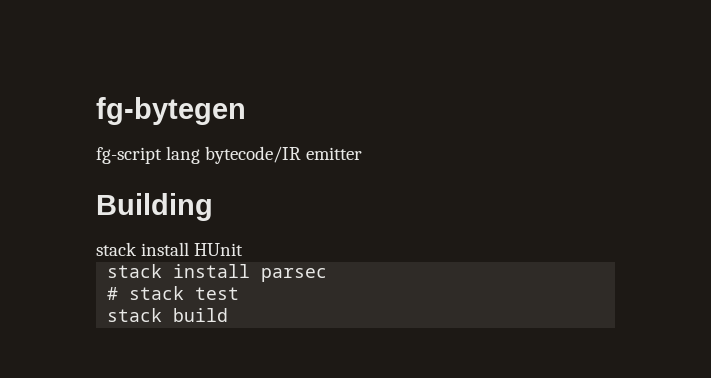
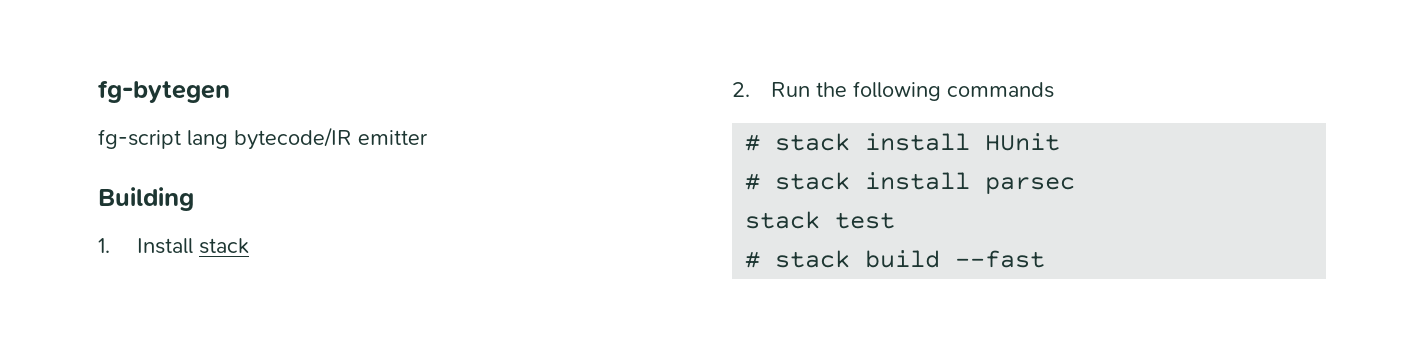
- stack install HUnit
+ 1. Install stack
+ 2. Run the following commands
+ # stack install HUnit
- stack install parsec
+ # stack install parsec
- # stack test
+ stack test
- stack build
+ # stack build --fast

